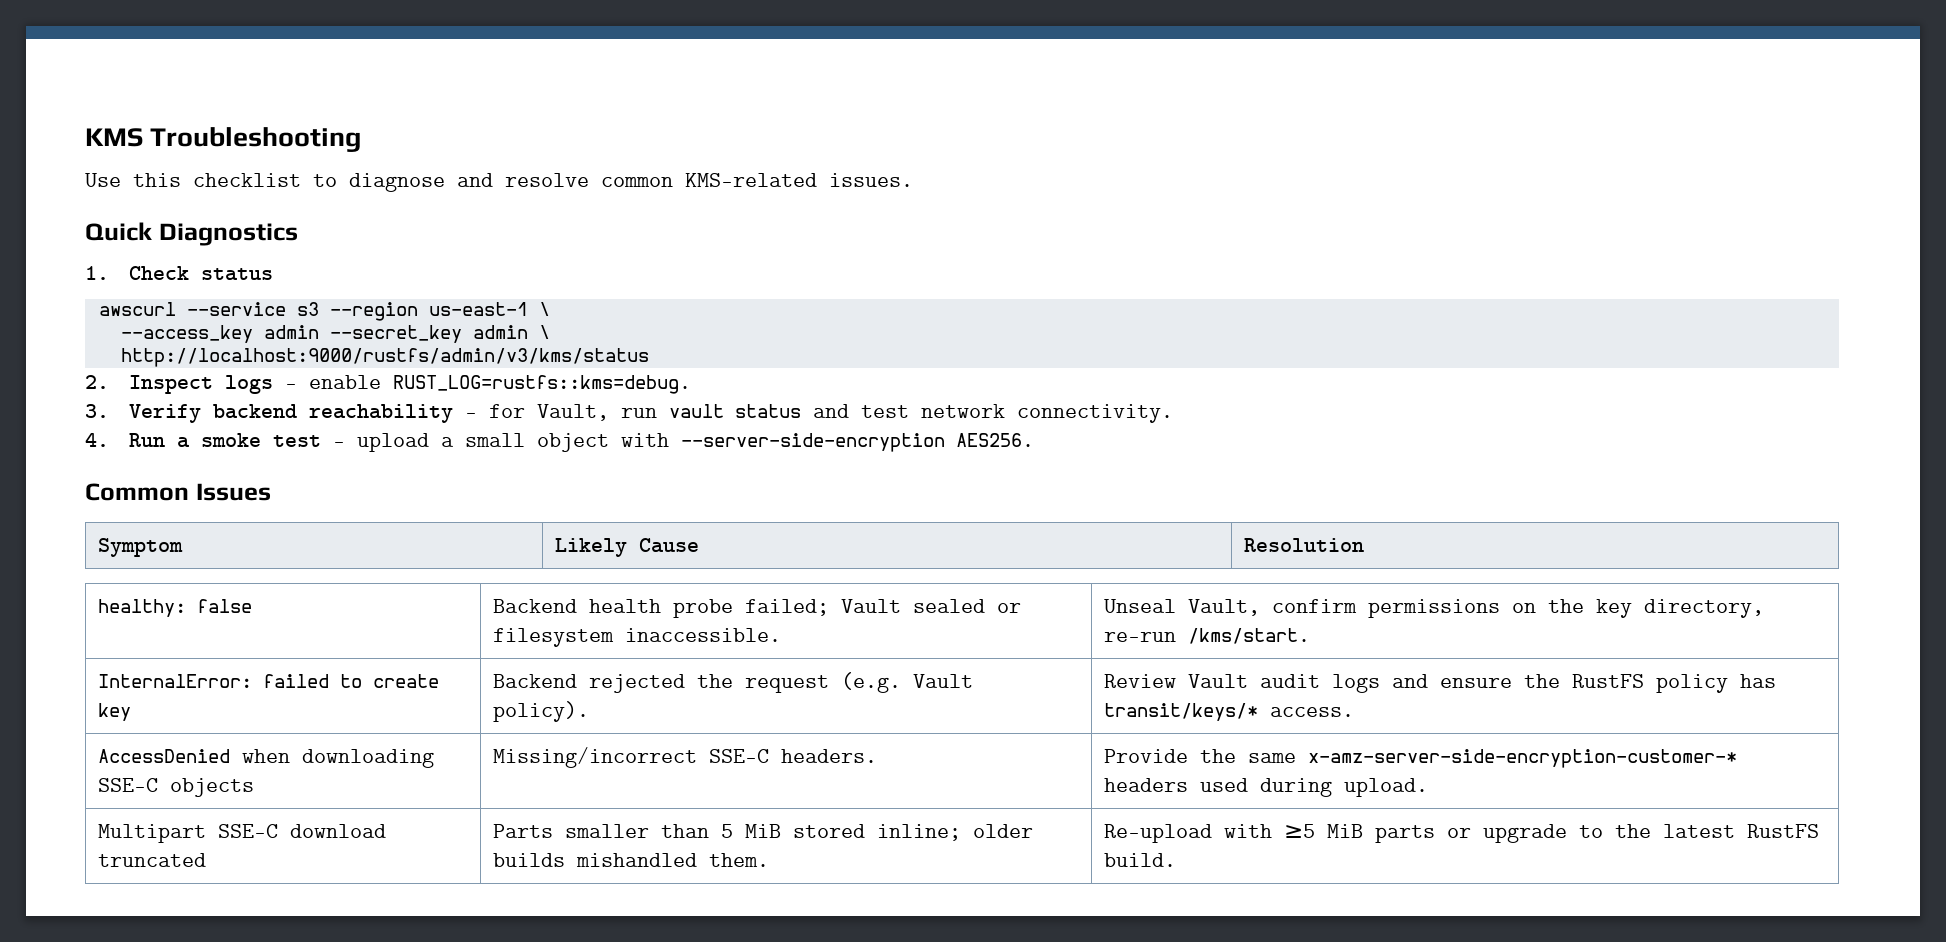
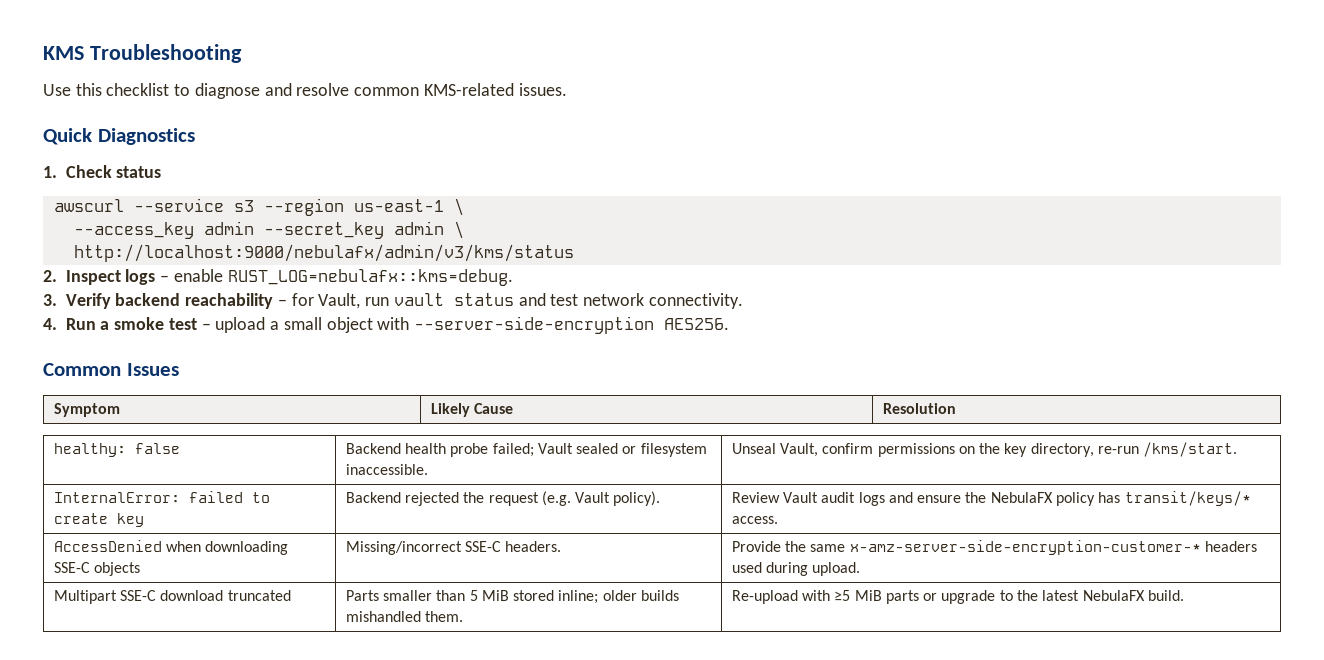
- http://localhost:9000/rustfs/admin/v3/kms/status
+ http://localhost:9000/nebulafx/admin/v3/kms/status
- 2. Inspect logs – enable RUST_LOG=rustfs::kms=debug.
+ 2. Inspect logs – enable RUST_LOG=nebulafx::kms=debug.
- InternalError: failed to create key | Backend rejected the request (e.g. Vault policy). | Review Vault audit logs and ensure the RustFS policy has transit/keys/* access.
+ InternalError: failed to create key | Backend rejected the request (e.g. Vault policy). | Review Vault audit logs and ensure the NebulaFX policy has transit/keys/* access.
- Multipart SSE-C download truncated | Parts smaller than 5 MiB stored inline; older builds mishandled them. | Re-upload with ≥5 MiB parts or upgrade to the latest RustFS build.
+ Multipart SSE-C download truncated | Parts smaller than 5 MiB stored inline; older builds mishandled them. | Re-upload with ≥5 MiB parts or upgrade to the latest NebulaFX build.

